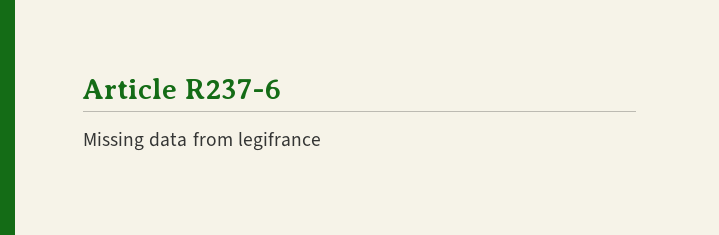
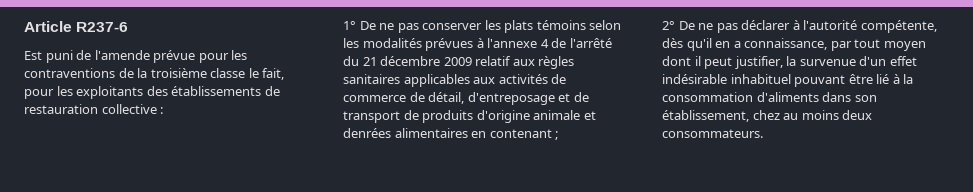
- Missing data from legifrance
+ Est puni de l'amende prévue pour les contraventions de la troisième classe le fait, pour les exploitants des établissements de restauration collective :
+ 1° De ne pas conserver les plats témoins selon les modalités prévues à l'annexe 4 de l'arrêté du 21 décembre 2009 relatif aux règles sanitaires applicables aux activités de commerce de détail, d'entreposage et de transport de produits d'origine animale et denrées alimentaires en contenant ;
+ 2° De ne pas déclarer à l'autorité compétente, dès qu'il en a connaissance, par tout moyen dont il peut justifier, la survenue d'un effet indésirable inhabituel pouvant être lié à la consommation d'aliments dans son établissement, chez au moins deux consommateurs.

